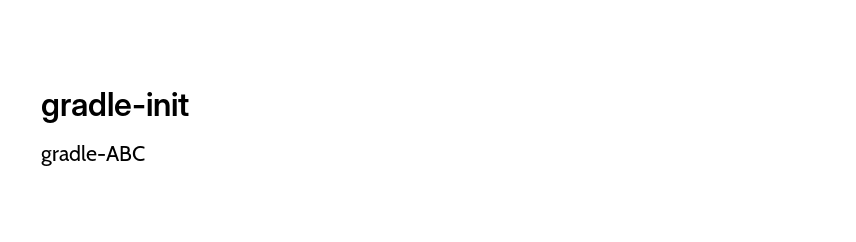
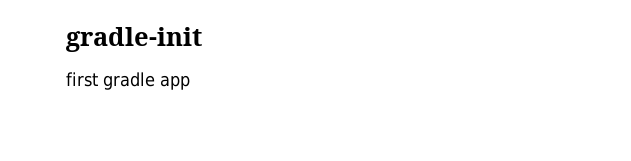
- gradle-ABC
+ first gradle app

